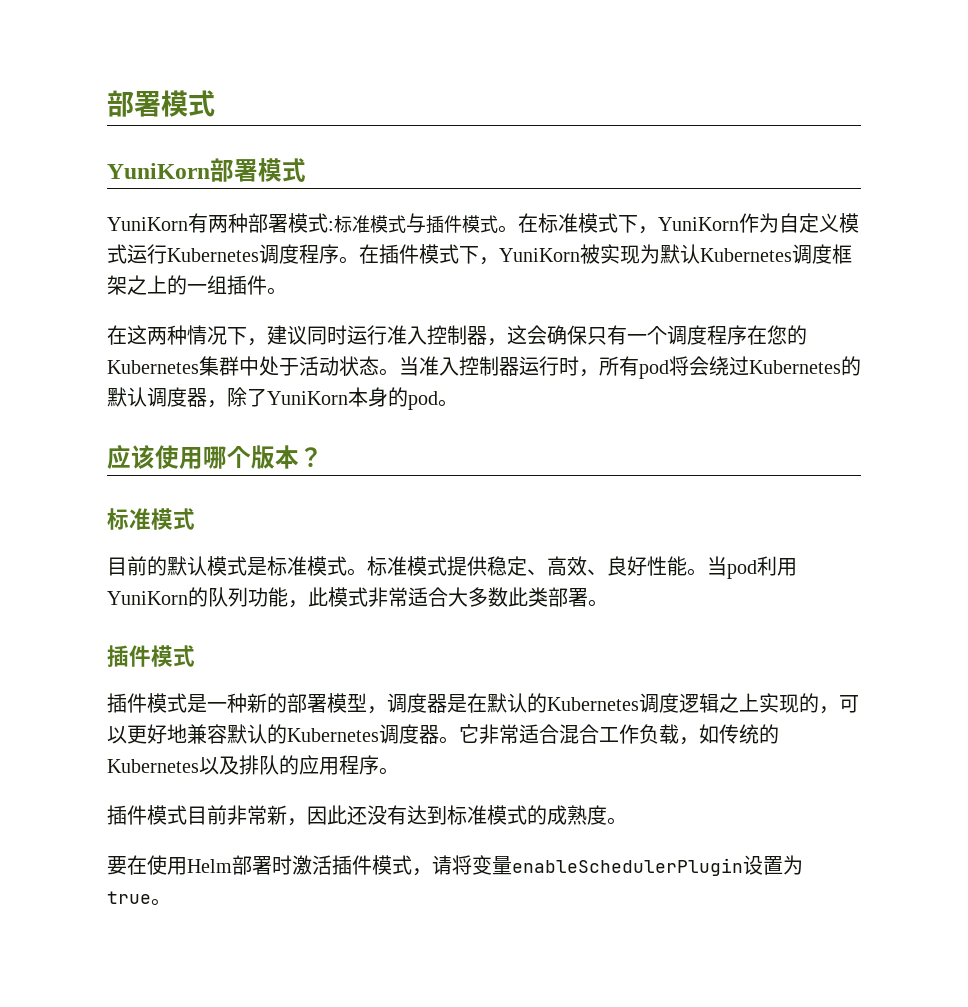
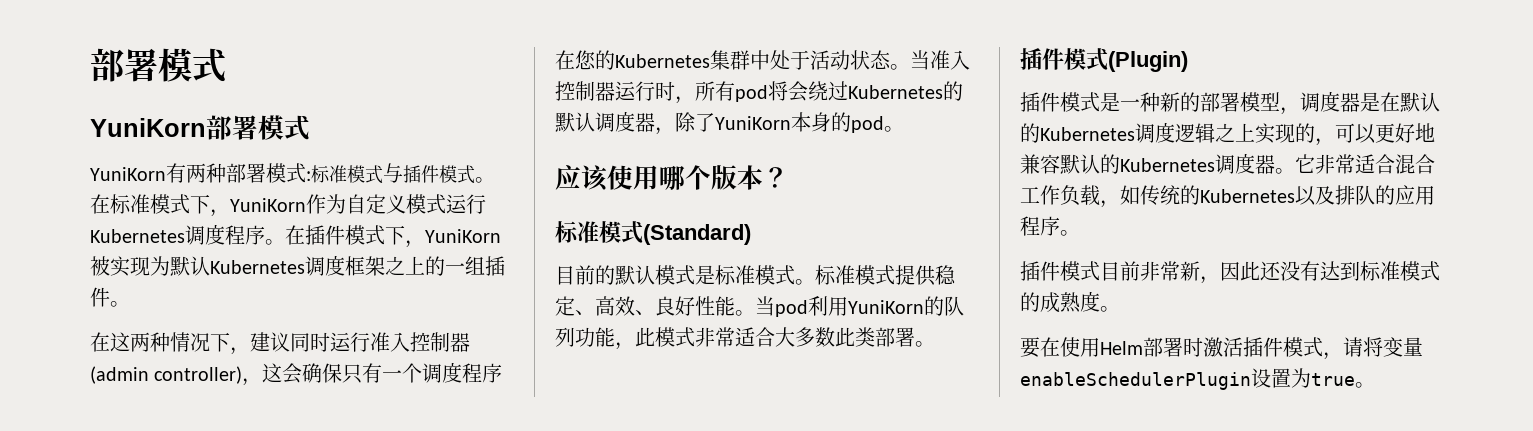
- 在这两种情况下，建议同时运行准入控制器，这会确保只有一个调度程序在您的Kubernetes集群中处于活动状态。
+ 在这两种情况下，建议同时运行准入控制器(admin controller)，这会确保只有一个调度程序在您的Kubernetes集群中处于活动状态。
  应该使用哪个版本？
- 标准模式
+ 标准模式(Standard)
  当pod利用YuniKorn的队列功能，此模式非常适合大多数此类部署。
- 插件模式
+ 插件模式(Plugin)

